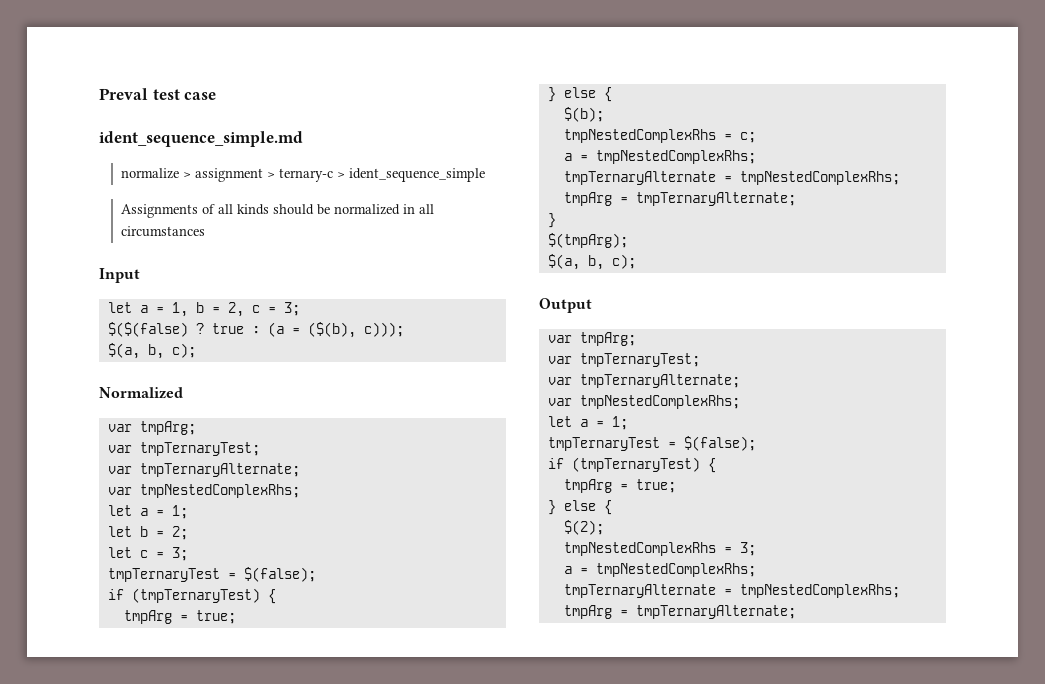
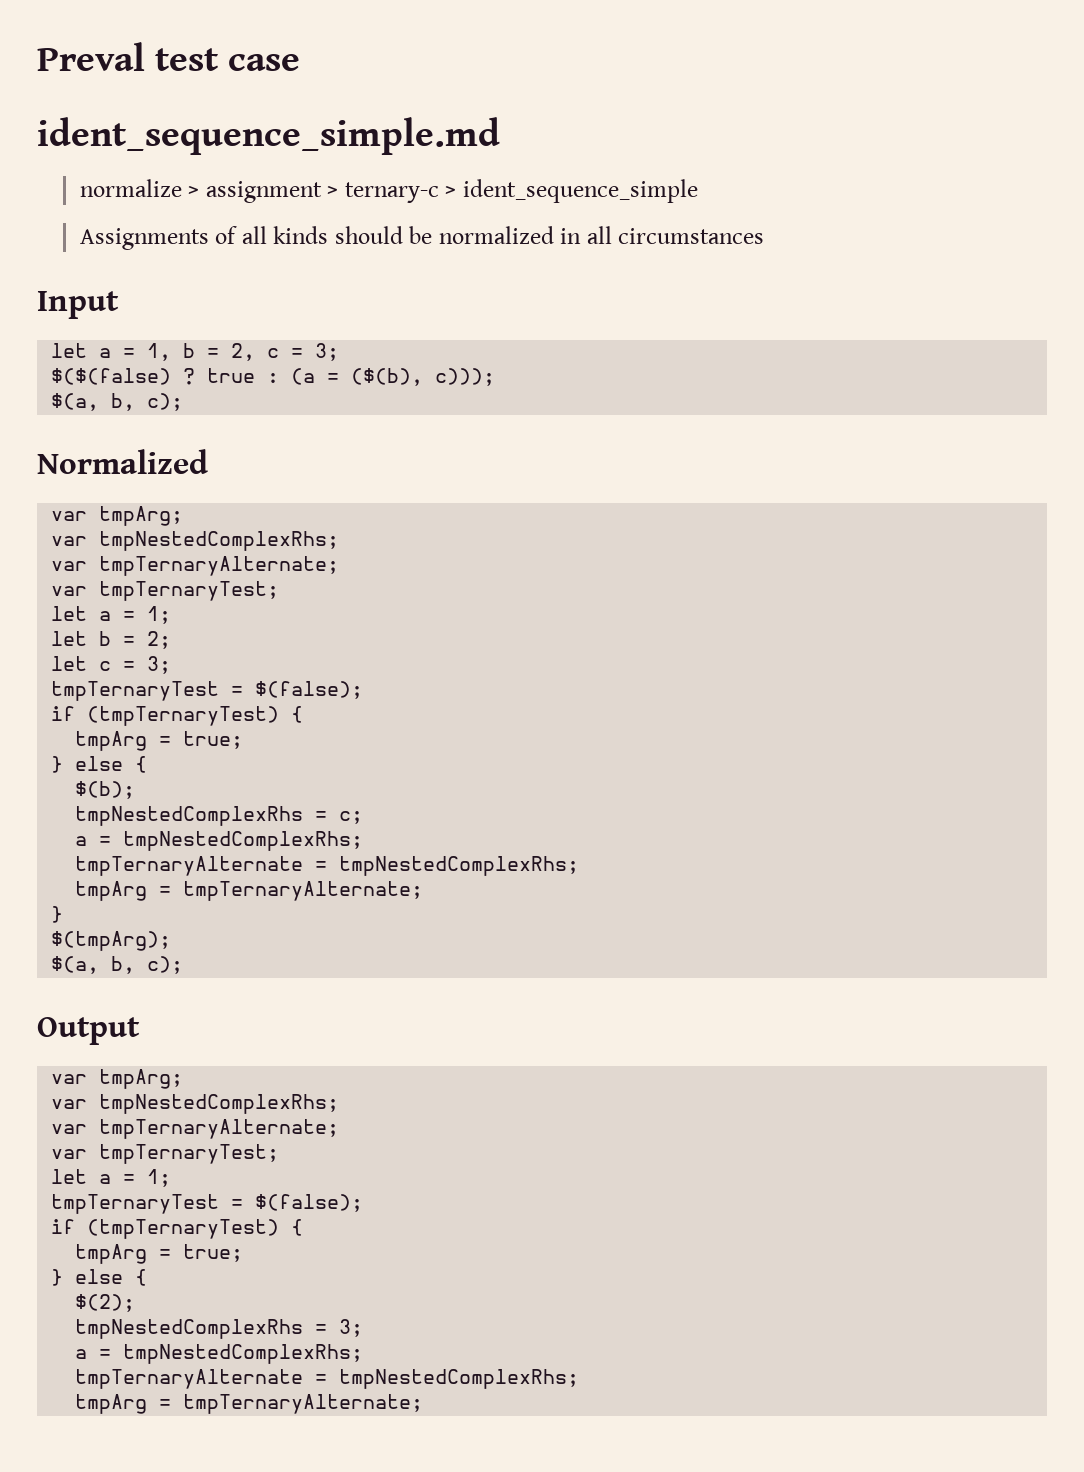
  Normalized
  var tmpArg;
+ var tmpNestedComplexRhs;
+ var tmpTernaryAlternate;
  var tmpTernaryTest;
- var tmpTernaryAlternate;
- var tmpNestedComplexRhs;
  Output
  var tmpArg;
+ var tmpNestedComplexRhs;
+ var tmpTernaryAlternate;
  var tmpTernaryTest;
- var tmpTernaryAlternate;
- var tmpNestedComplexRhs;

